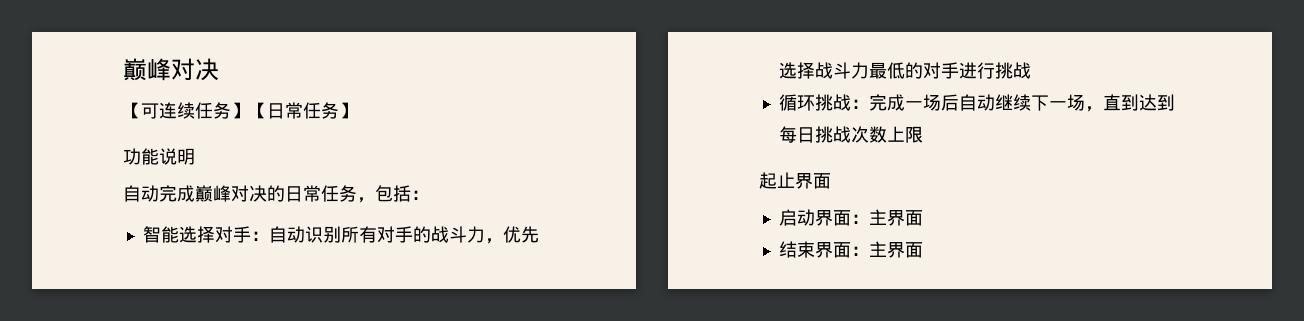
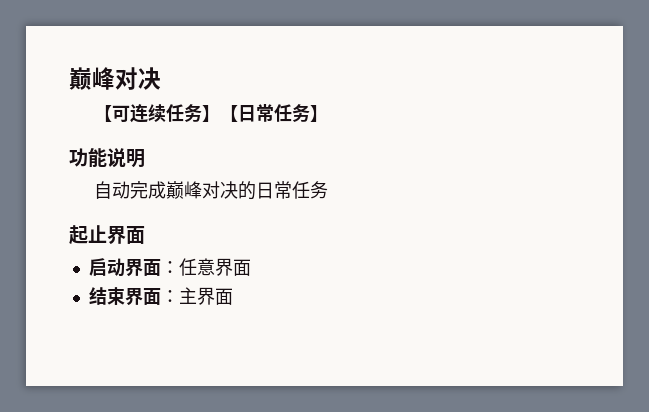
- 自动完成巅峰对决的日常任务，包括：
- 智能选择对手：自动识别所有对手的战斗力，优先选择战斗力最低的对手进行挑战
- 循环挑战：完成一场后自动继续下一场，直到达到每日挑战次数上限
+ 自动完成巅峰对决的日常任务
- 启动界面：主界面
+ 启动界面：任意界面

